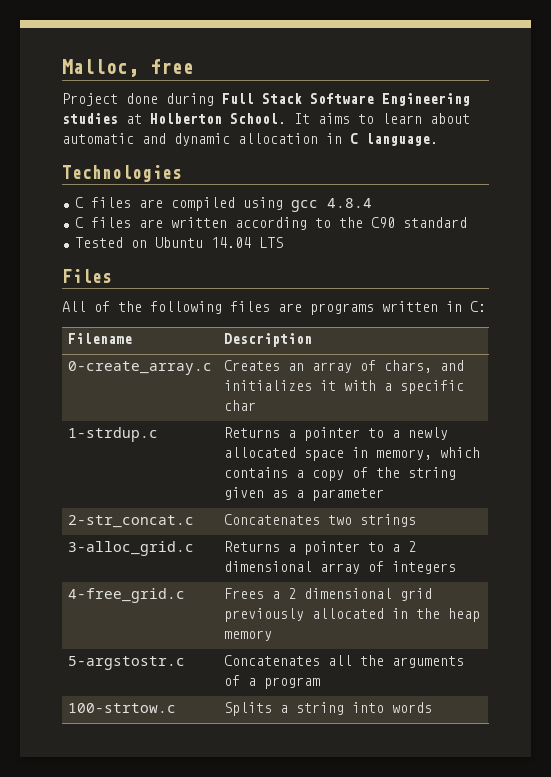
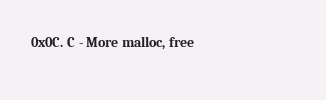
- Malloc, free
- Project done during Full Stack Software Engineering studies at Holberton School. It aims to learn about automatic and dynamic allocation in C language.
- Technologies
- C files are compiled using gcc 4.8.4
- C files are written according to the C90 standard
- Tested on Ubuntu 14.04 LTS
- Files
- All of the following files are programs written in C:
- Filename | Description
- 0-create_array.c | Creates an array of chars, and initializes it with a specific char
- 1-strdup.c | Returns a pointer to a newly allocated space in memory, which contains a copy of the string given as a parameter
- 2-str_concat.c | Concatenates two strings
- 3-alloc_grid.c | Returns a pointer to a 2 dimensional array of integers
- 4-free_grid.c | Frees a 2 dimensional grid previously allocated in the heap memory
- 5-argstostr.c | Concatenates all the arguments of a program
- 100-strtow.c | Splits a string into words
+ 0x0C. C - More malloc, free

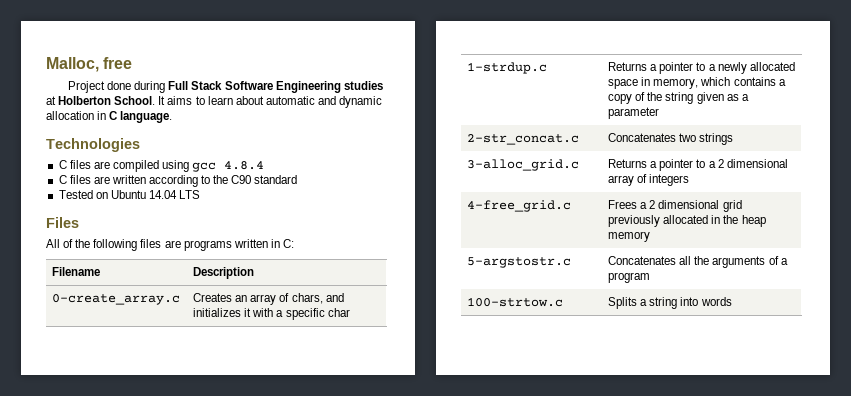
- 0x0C. C - More malloc, free
+ Malloc, free
+ Project done during Full Stack Software Engineering studies at Holberton School. It aims to learn about automatic and dynamic allocation in C language.
+ Technologies
+ C files are compiled using gcc 4.8.4
+ C files are written according to the C90 standard
+ Tested on Ubuntu 14.04 LTS
+ Files
+ All of the following files are programs written in C:
+ Filename | Description
+ 0-create_array.c | Creates an array of chars, and initializes it with a specific char
+ 1-strdup.c | Returns a pointer to a newly allocated space in memory, which contains a copy of the string given as a parameter
+ 2-str_concat.c | Concatenates two strings
+ 3-alloc_grid.c | Returns a pointer to a 2 dimensional array of integers
+ 4-free_grid.c | Frees a 2 dimensional grid previously allocated in the heap memory
+ 5-argstostr.c | Concatenates all the arguments of a program
+ 100-strtow.c | Splits a string into words

